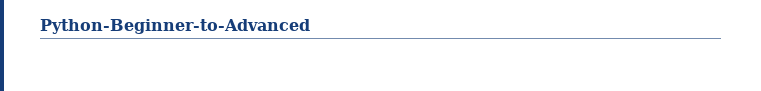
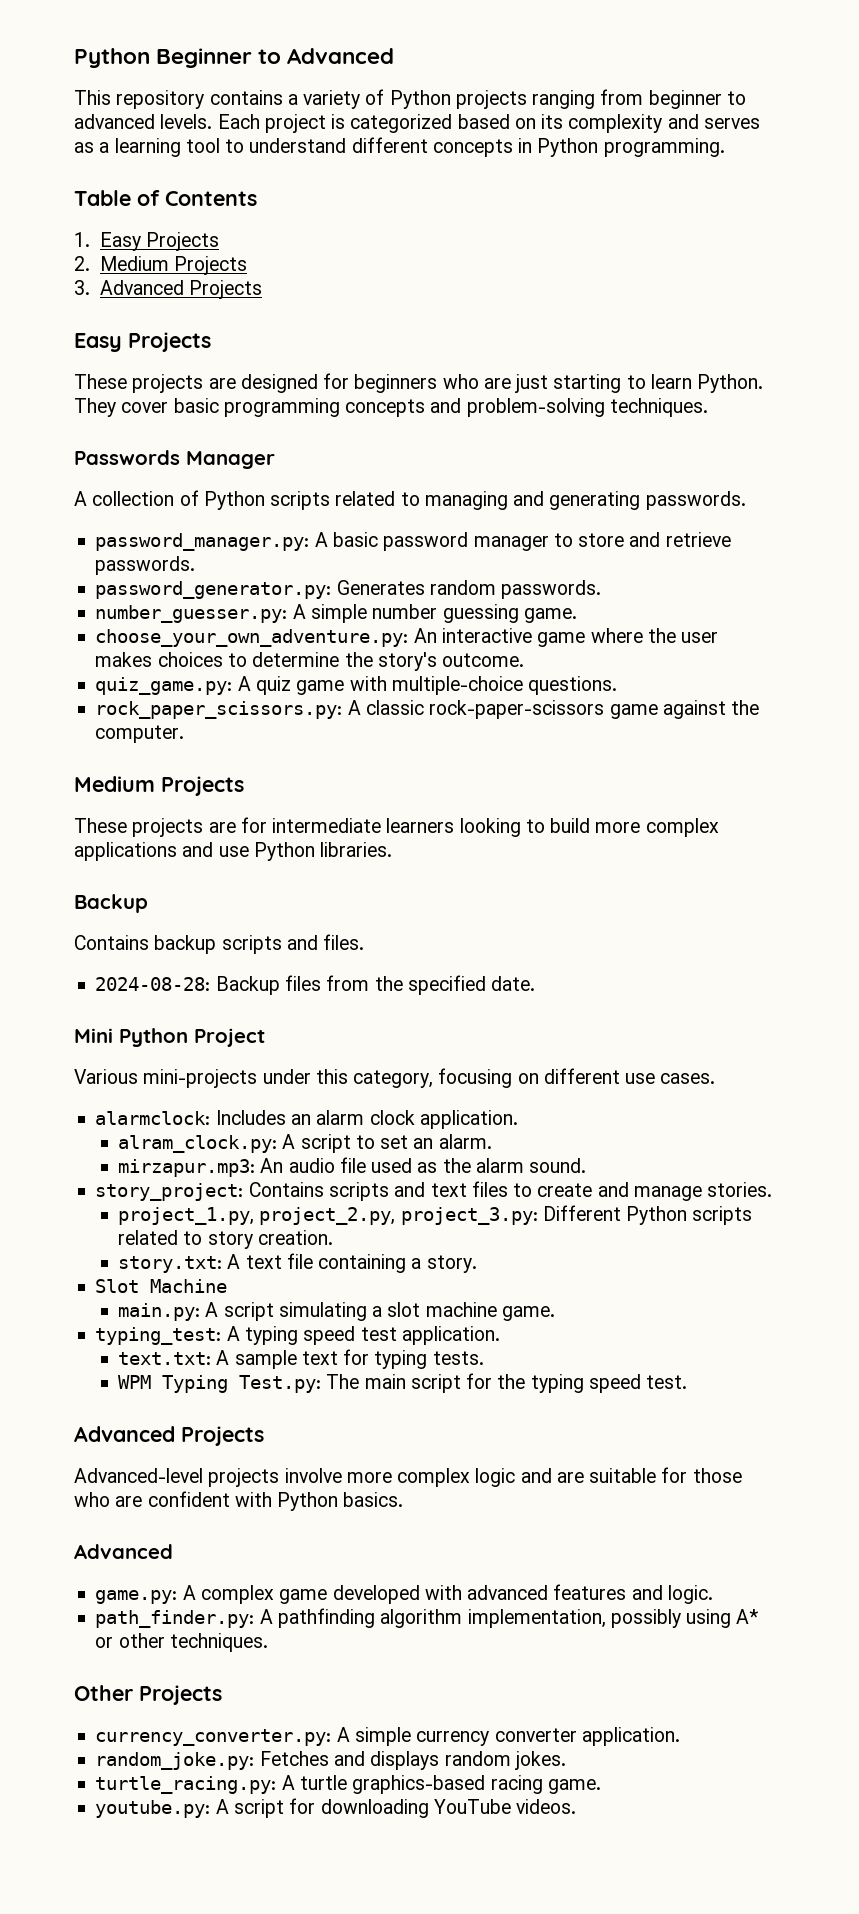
- Python-Beginner-to-Advanced
+ Python Beginner to Advanced
+ This repository contains a variety of Python projects ranging from beginner to advanced levels. Each project is categorized based on its complexity and serves as a learning tool to understand different concepts in Python programming.
+ Table of Contents
+ 1. Easy Projects
+ 2. Medium Projects
+ 3. Advanced Projects
+ Easy Projects
+ These projects are designed for beginners who are just starting to learn Python. They cover basic programming concepts and problem-solving techniques.
+ Passwords Manager
+ A collection of Python scripts related to managing and generating passwords.
+ password_manager.py: A basic password manager to store and retrieve passwords.
+ password_generator.py: Generates random passwords.
+ number_guesser.py: A simple number guessing game.
+ choose_your_own_adventure.py: An interactive game where the user makes choices to determine the story's outcome.
+ quiz_game.py: A quiz game with multiple-choice questions.
+ rock_paper_scissors.py: A classic rock-paper-scissors game against the computer.
+ Medium Projects
+ These projects are for intermediate learners looking to build more complex applications and use Python libraries.
+ Backup
+ Contains backup scripts and files.
+ 2024-08-28: Backup files from the specified date.
+ Mini Python Project
+ Various mini-projects under this category, focusing on different use cases.
+ alarmclock: Includes an alarm clock application.
+ alram_clock.py: A script to set an alarm.
+ mirzapur.mp3: An audio file used as the alarm sound.
+ story_project: Contains scripts and text files to create and manage stories.
+ project_1.py, project_2.py, project_3.py: Different Python scripts related to story creation.
+ story.txt: A text file containing a story.
+ Slot Machine
+ main.py: A script simulating a slot machine game.
+ typing_test: A typing speed test application.
+ text.txt: A sample text for typing tests.
+ WPM Typing Test.py: The main script for the typing speed test.
+ Advanced Projects
+ Advanced-level projects involve more complex logic and are suitable for those who are confident with Python basics.
+ Advanced
+ game.py: A complex game developed with advanced features and logic.
+ path_finder.py: A pathfinding algorithm implementation, possibly using A* or other techniques.
+ Other Projects
+ currency_converter.py: A simple currency converter application.
+ random_joke.py: Fetches and displays random jokes.
+ turtle_racing.py: A turtle graphics-based racing game.
+ youtube.py: A script for downloading YouTube videos.

